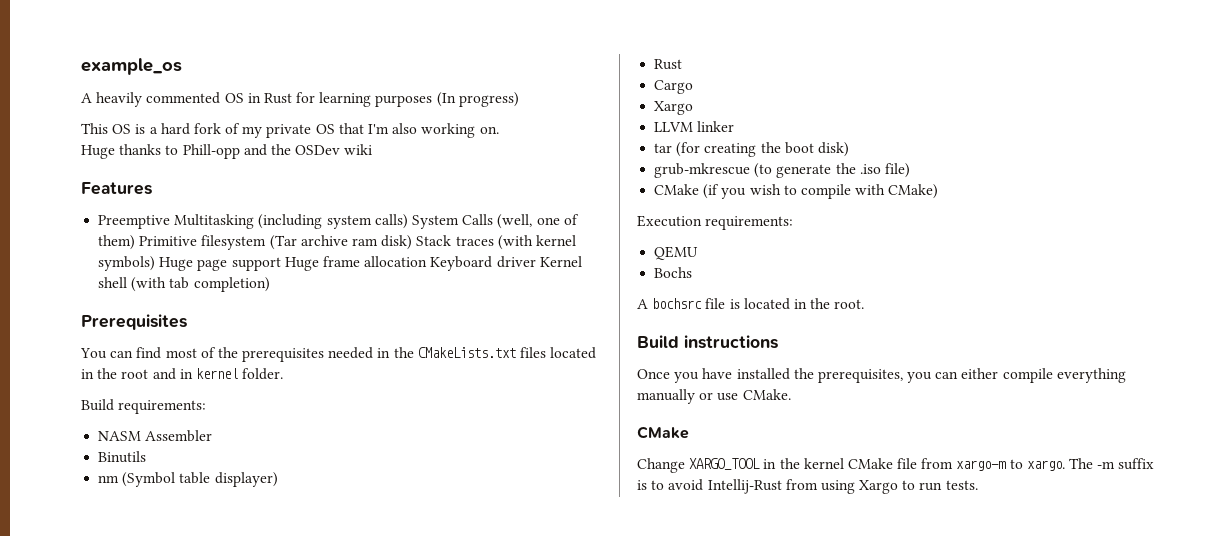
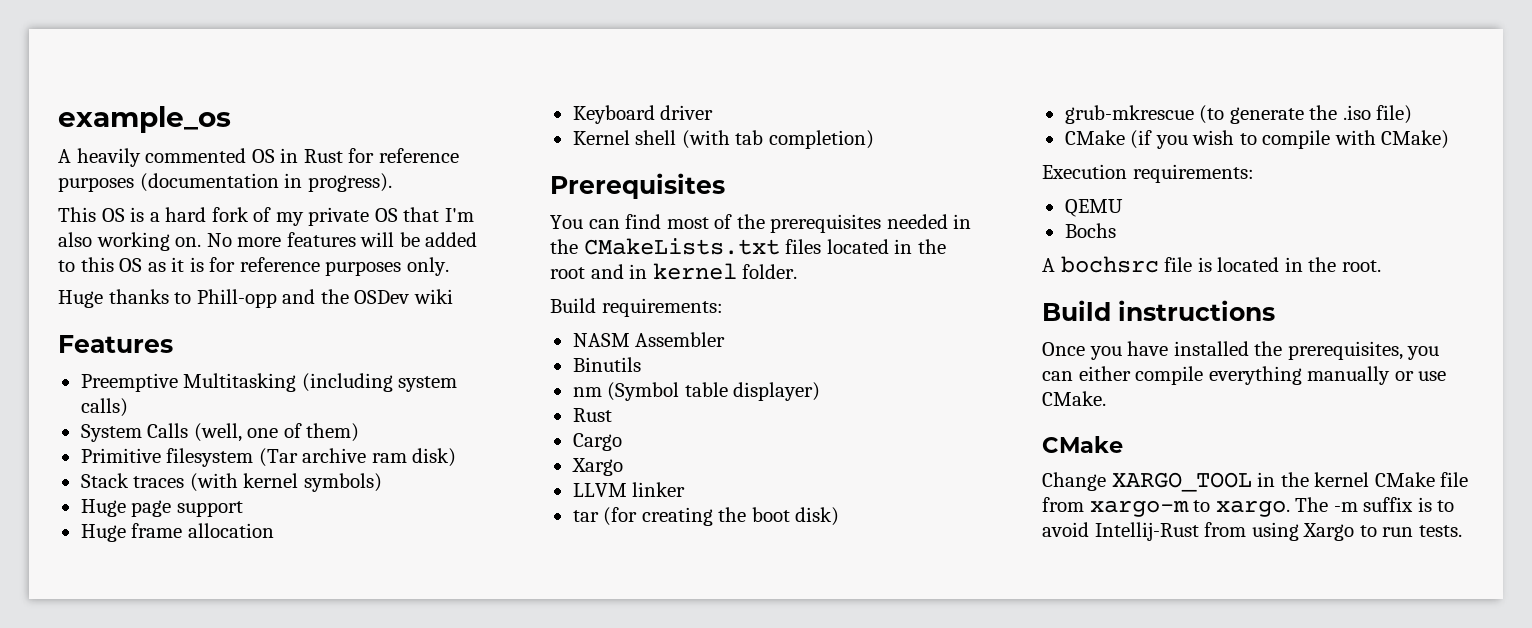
- A heavily commented OS in Rust for learning purposes (In progress)
+ A heavily commented OS in Rust for reference purposes (documentation in progress).
+ No more features will be added to this OS as it is for reference purposes only.
- Preemptive Multitasking (including system calls) System Calls (well, one of them) Primitive filesystem (Tar archive ram disk) Stack traces (with kernel symbols) Huge page support Huge frame allocation Keyboard driver Kernel shell (with tab completion)
+ Preemptive Multitasking (including system calls)
+ System Calls (well, one of them)
+ Primitive filesystem (Tar archive ram disk)
+ Stack traces (with kernel symbols)
+ Huge page support
+ Huge frame allocation
+ Keyboard driver
+ Kernel shell (with tab completion)

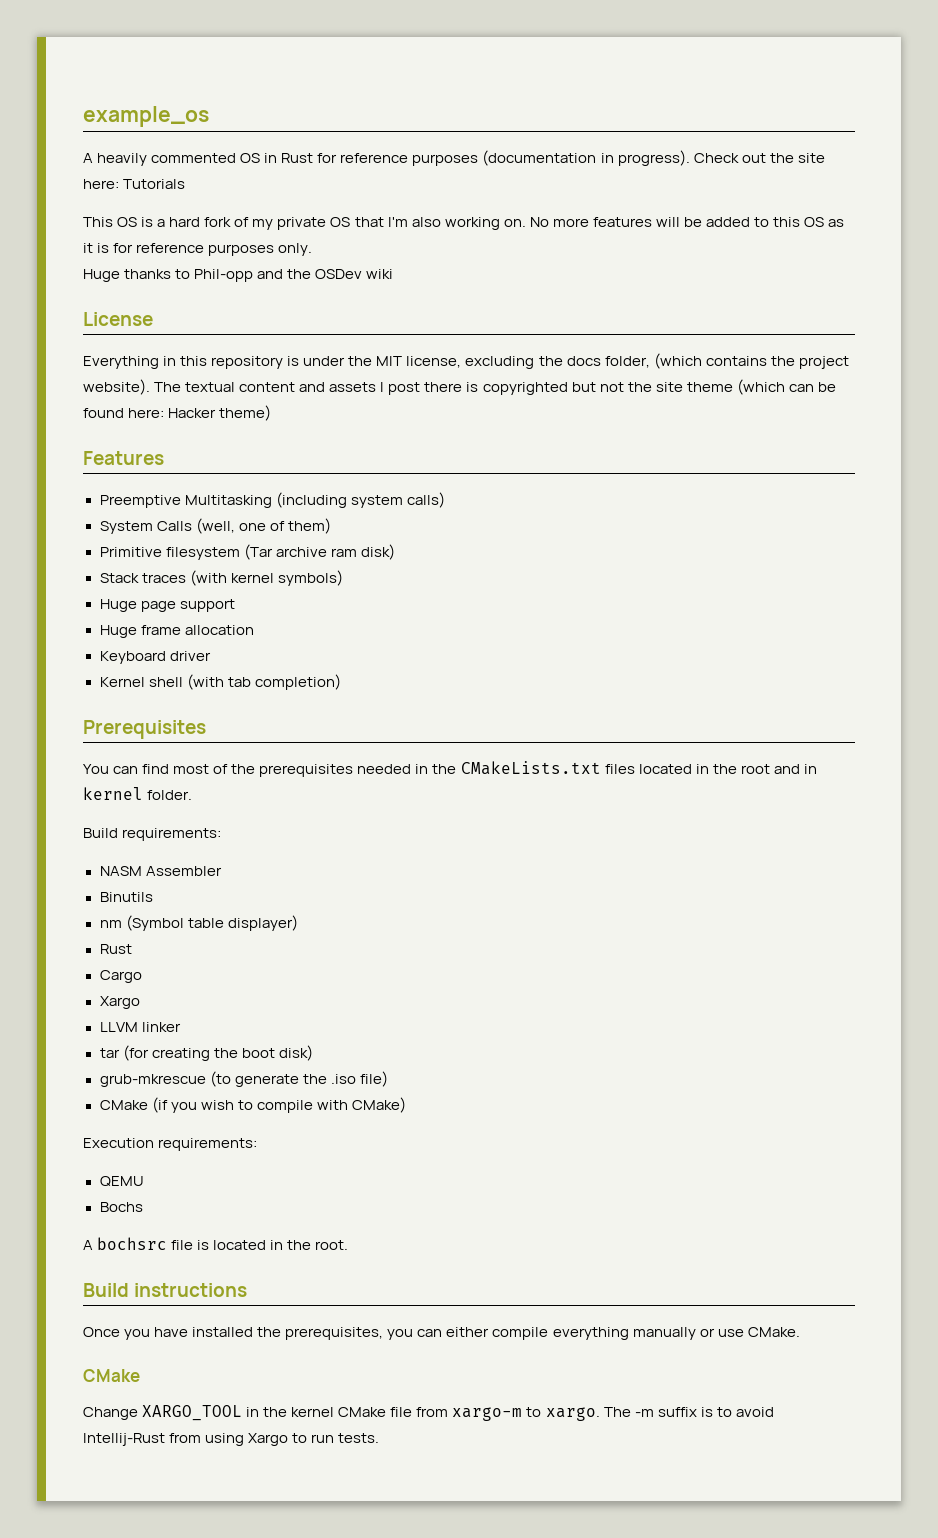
+ Check out the site here: Tutorials
- Huge thanks to Phill-opp and the OSDev wiki
+ Huge thanks to Phil-opp and the OSDev wiki
+ License
+ Everything in this repository is under the MIT license, excluding the docs folder, (which contains the project website). The textual content and assets I post there is copyrighted but not the site theme (which can be found here: Hacker theme)

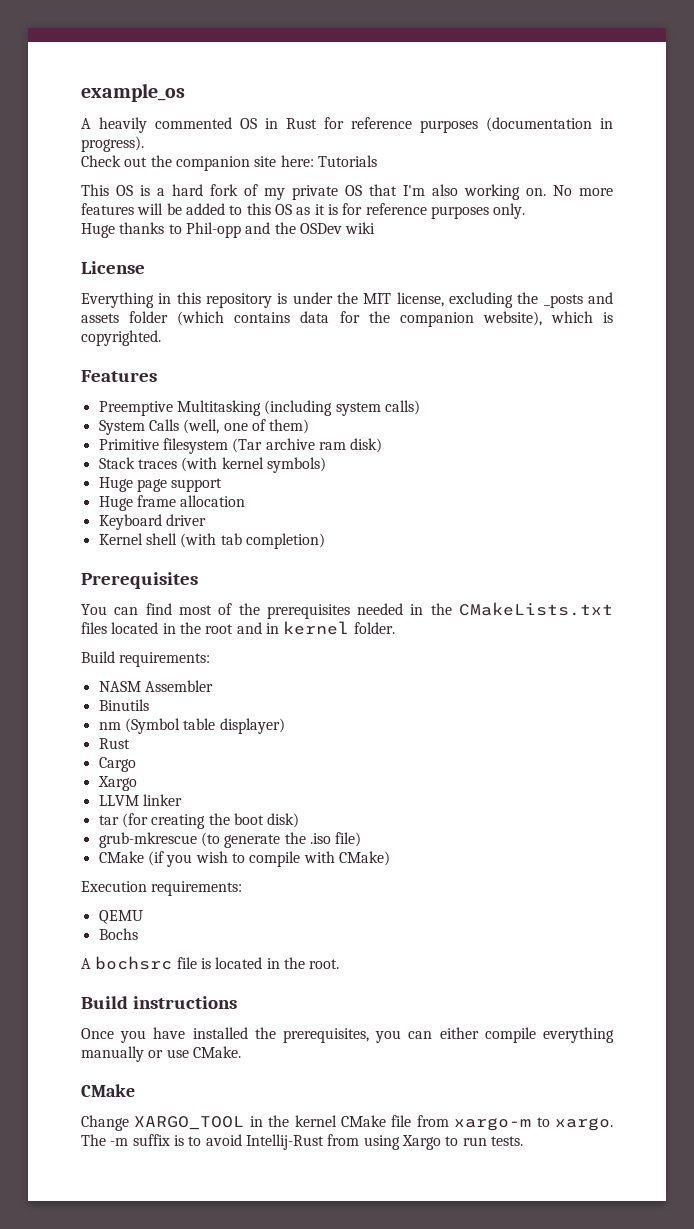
- A heavily commented OS in Rust for reference purposes (documentation in progress). Check out the site here: Tutorials
+ A heavily commented OS in Rust for reference purposes (documentation in progress).
+ Check out the companion site here: Tutorials
- Everything in this repository is under the MIT license, excluding the docs folder, (which contains the project website). The textual content and assets I post there is copyrighted but not the site theme (which can be found here: Hacker theme)
+ Everything in this repository is under the MIT license, excluding the _posts and assets folder (which contains data for the companion website), which is copyrighted.

